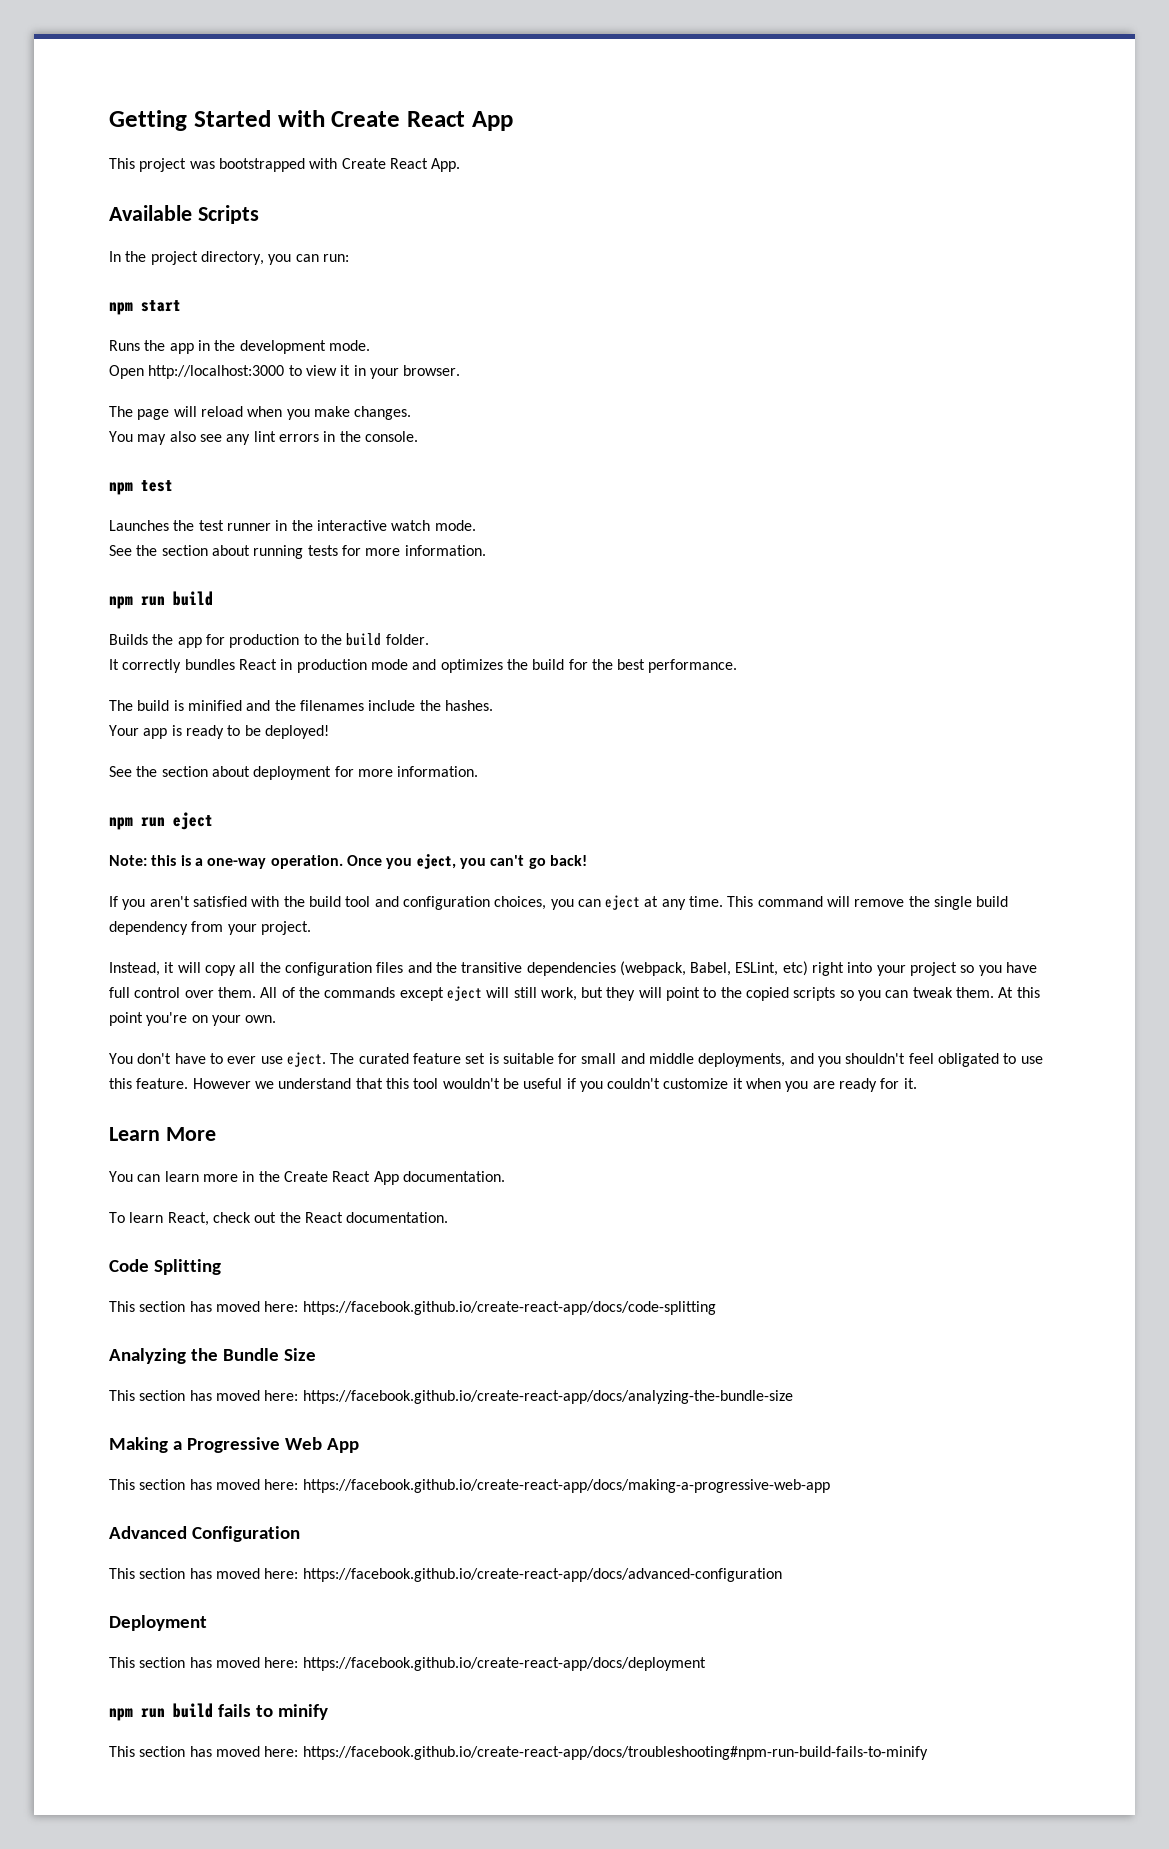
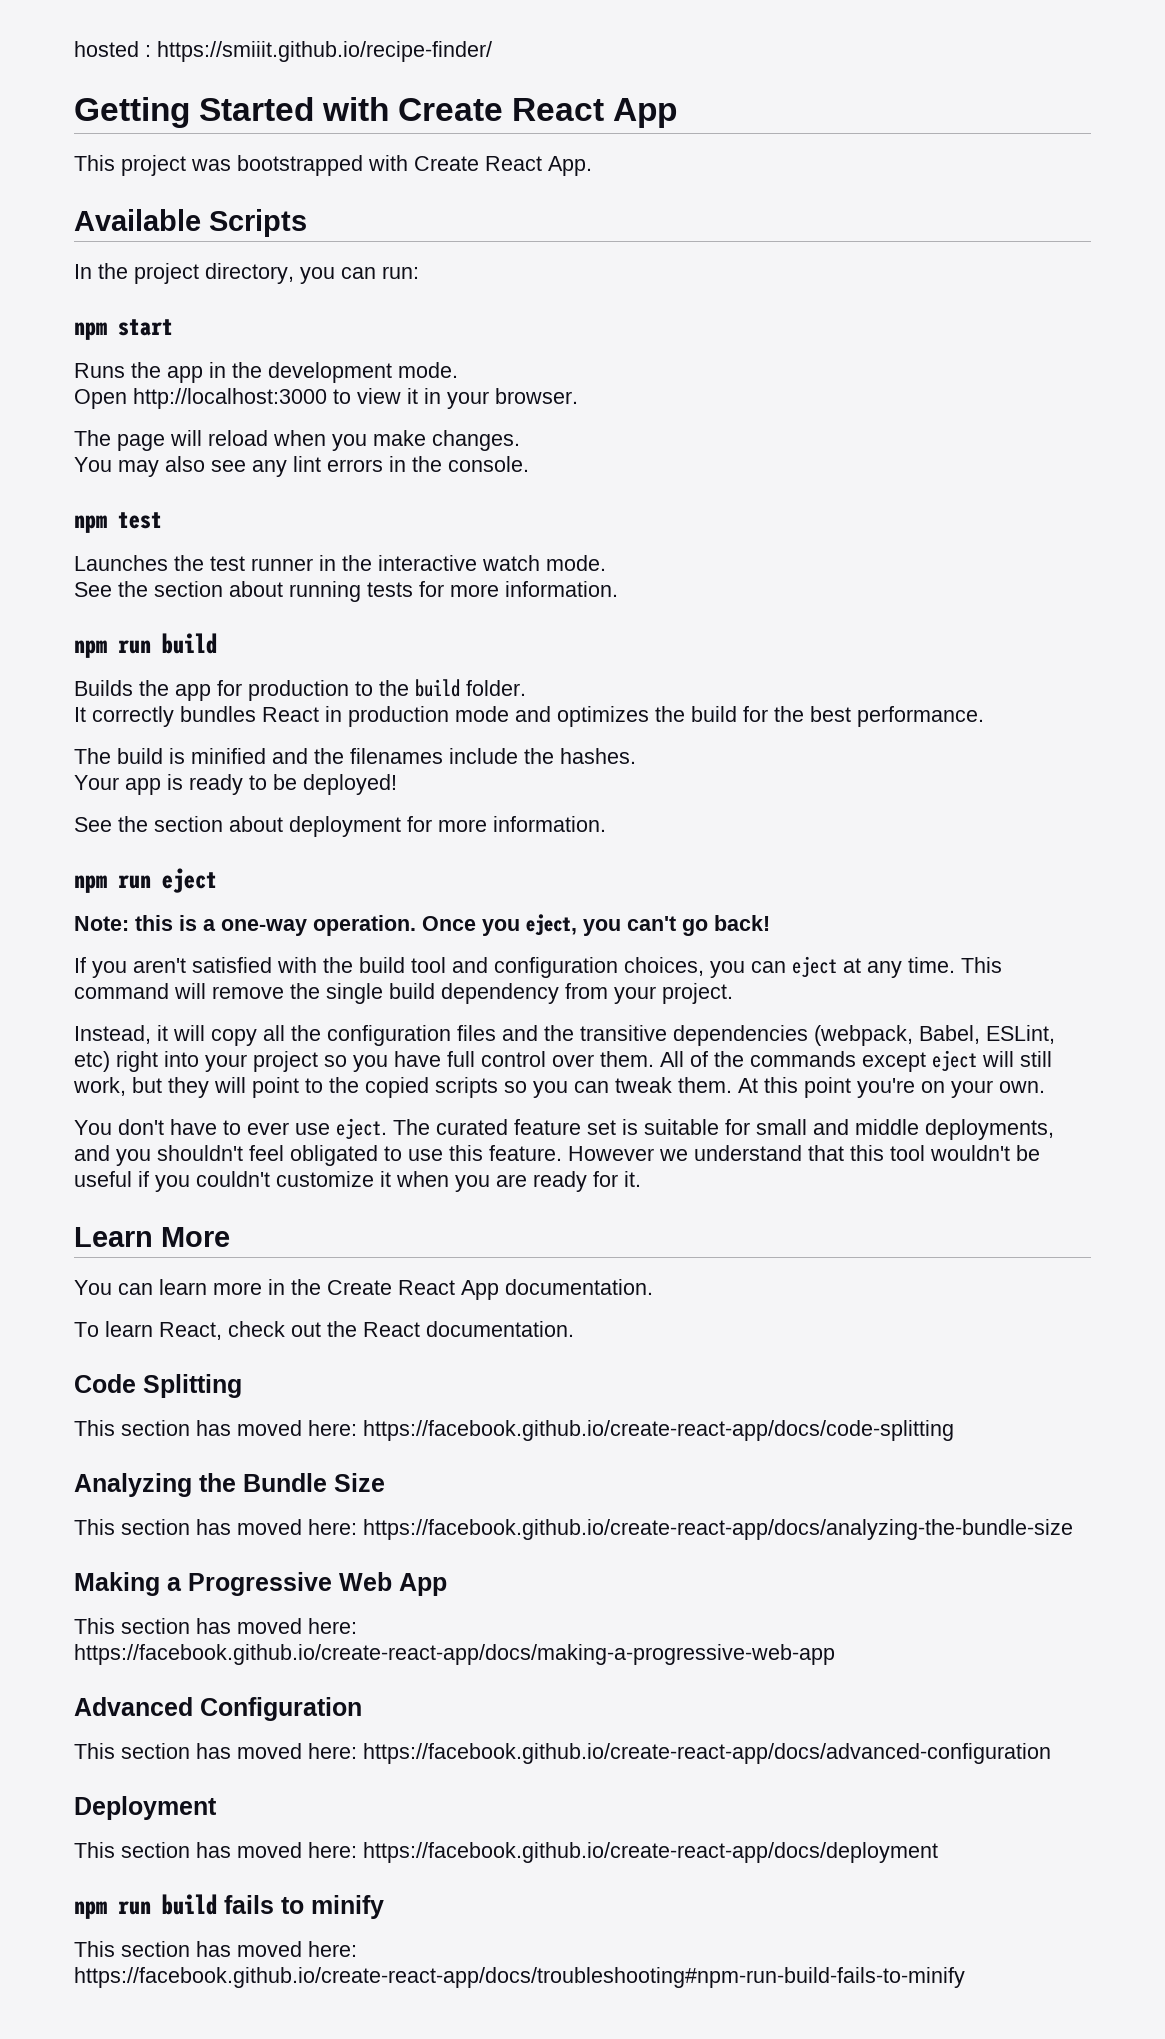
+ hosted : https://smiiit.github.io/recipe-finder/

